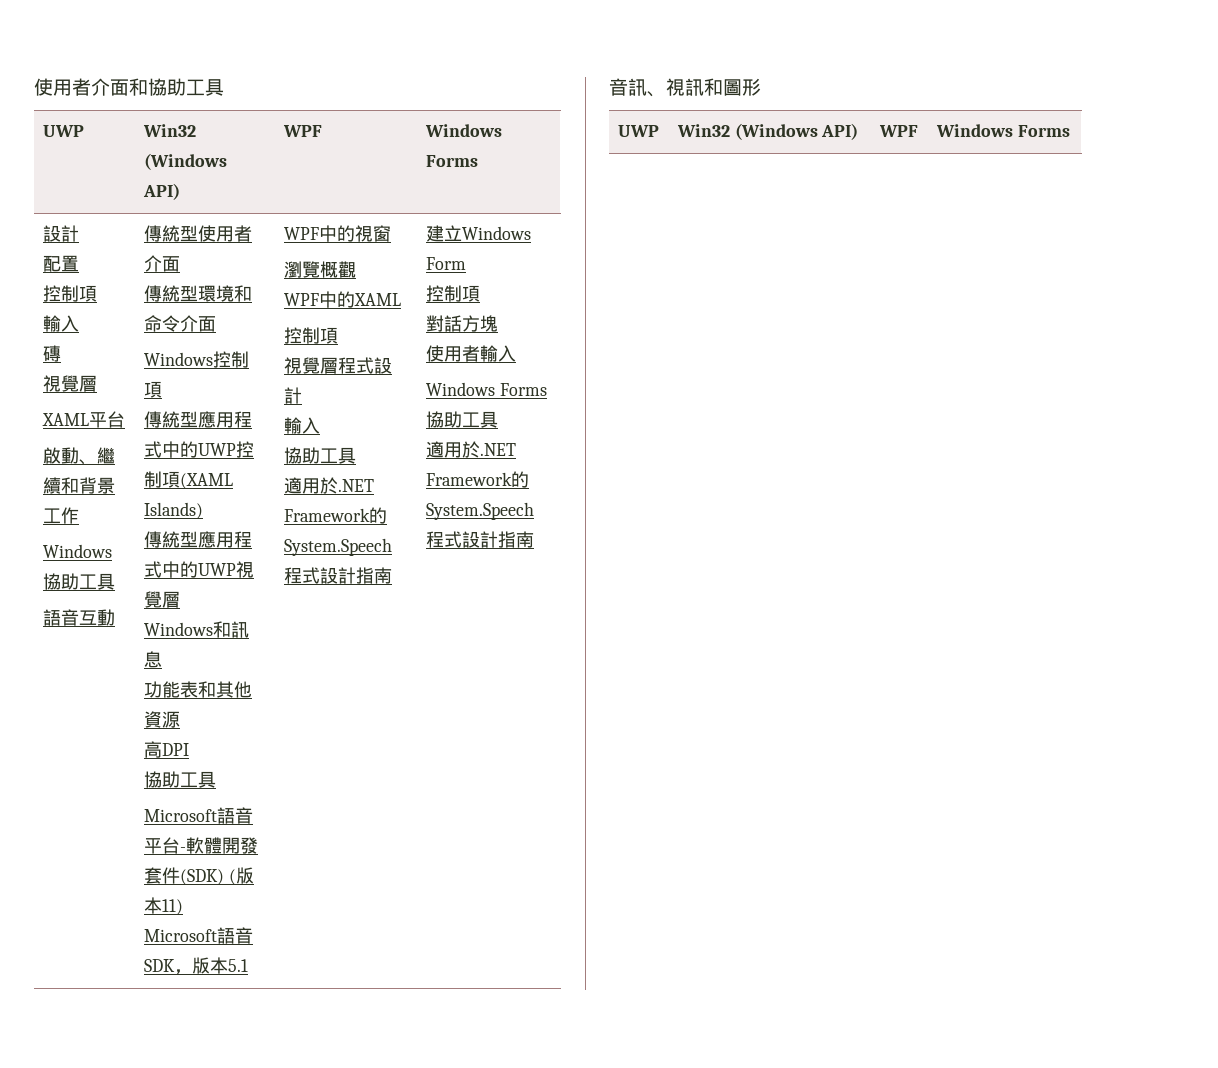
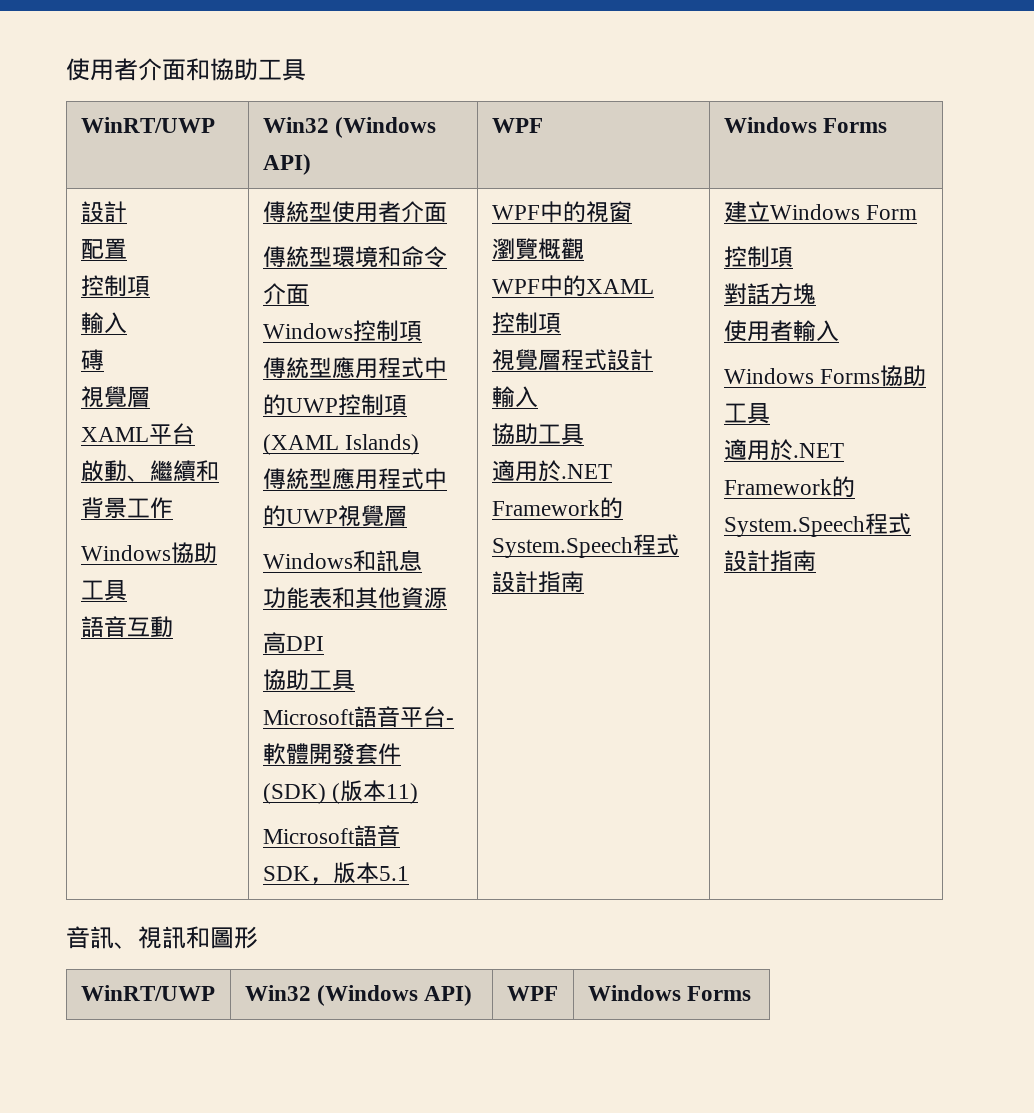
  使用者介面和協助工具
- UWP | Win32 (Windows API) | WPF | Windows Forms
+ WinRT/UWP | Win32 (Windows API) | WPF | Windows Forms
  音訊、視訊和圖形
- UWP | Win32 (Windows API) | WPF | Windows Forms
+ WinRT/UWP | Win32 (Windows API) | WPF | Windows Forms

